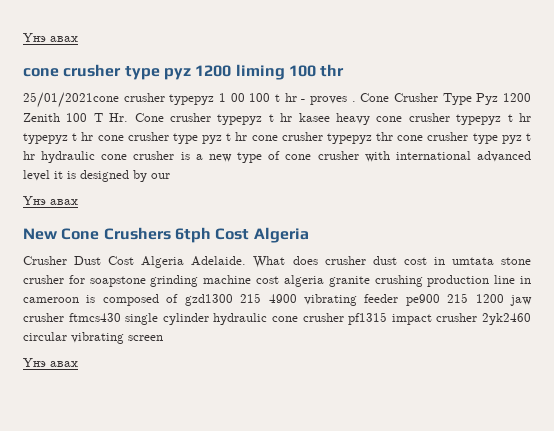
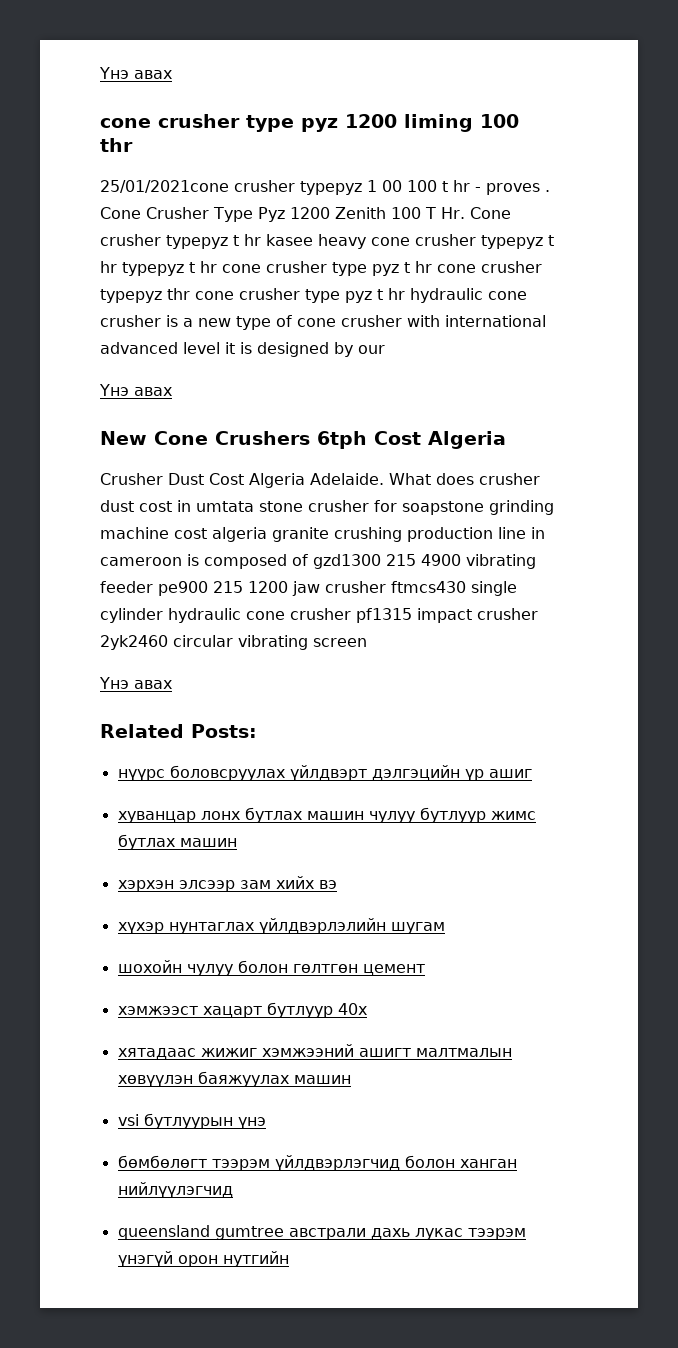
+ Related Posts:
+ нүүрс боловсруулах үйлдвэрт дэлгэцийн үр ашиг
+ хуванцар лонх бутлах машин чулуу бутлуур жимс бутлах машин
+ хэрхэн элсээр зам хийх вэ
+ хүхэр нунтаглах үйлдвэрлэлийн шугам
+ шохойн чулуу болон гөлтгөн цемент
+ хэмжээст хацарт бутлуур 40х
+ хятадаас жижиг хэмжээний ашигт малтмалын хөвүүлэн баяжуулах машин
+ vsi бутлуурын үнэ
+ бөмбөлөгт тээрэм үйлдвэрлэгчид болон ханган нийлүүлэгчид
+ queensland gumtree австрали дахь лукас тээрэм үнэгүй орон нутгийн

